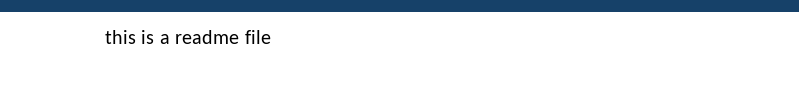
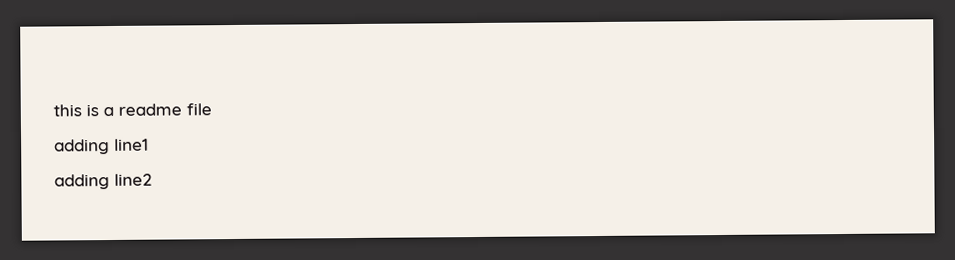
+ adding line1
+ adding line2

